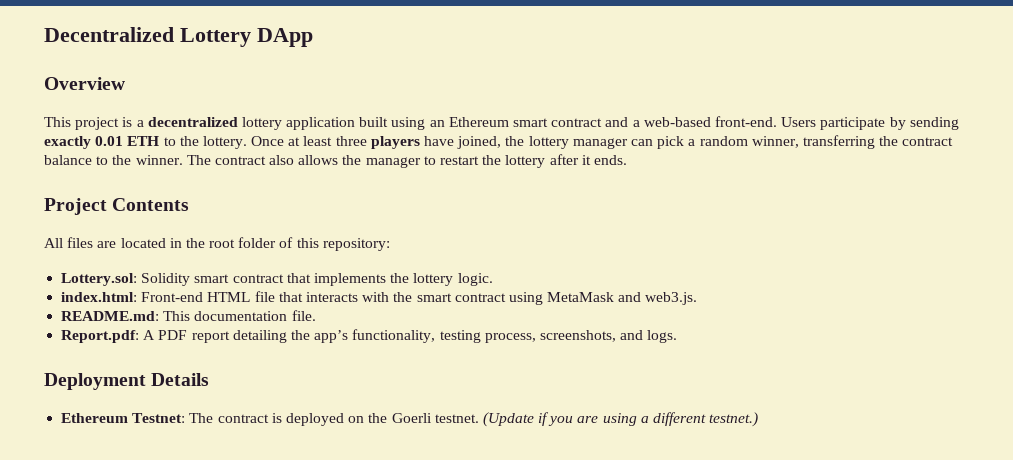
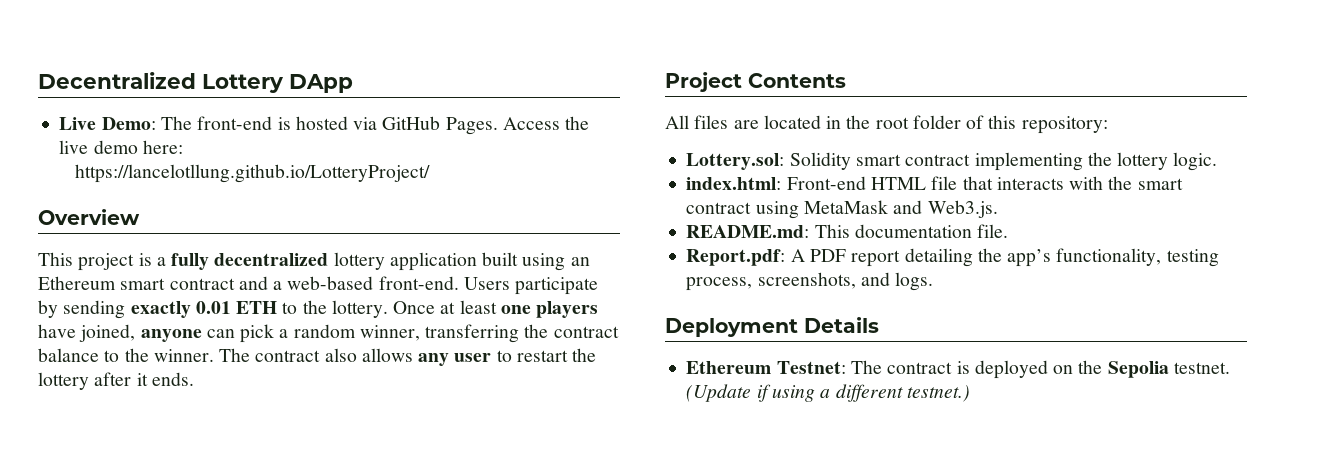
+ Live Demo: The front-end is hosted via GitHub Pages. Access the live demo here:
+ https://lancelotllung.github.io/LotteryProject/
- This project is a decentralized lottery application built using an Ethereum smart contract and a web-based front-end.
+ This project is a fully decentralized lottery application built using an Ethereum smart contract and a web-based front-end.
- Once at least three players have joined, the lottery manager can pick a random winner, transferring the contract balance to the winner.
+ Once at least one players have joined, anyone can pick a random winner, transferring the contract balance to the winner.
- The contract also allows the manager to restart the lottery after it ends.
+ The contract also allows any user to restart the lottery after it ends.
- Lottery.sol: Solidity smart contract that implements the lottery logic.
+ Lottery.sol: Solidity smart contract implementing the lottery logic.
- index.html: Front-end HTML file that interacts with the smart contract using MetaMask and web3.js.
+ index.html: Front-end HTML file that interacts with the smart contract using MetaMask and Web3.js.
- Ethereum Testnet: The contract is deployed on the Goerli testnet.
+ Ethereum Testnet: The contract is deployed on the Sepolia testnet.
- (Update if you are using a different testnet.)
+ (Update if using a different testnet.)

